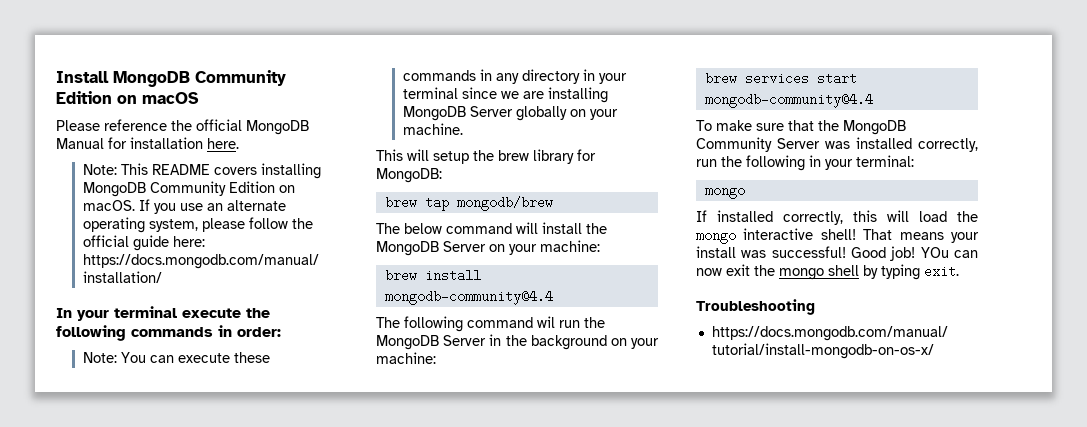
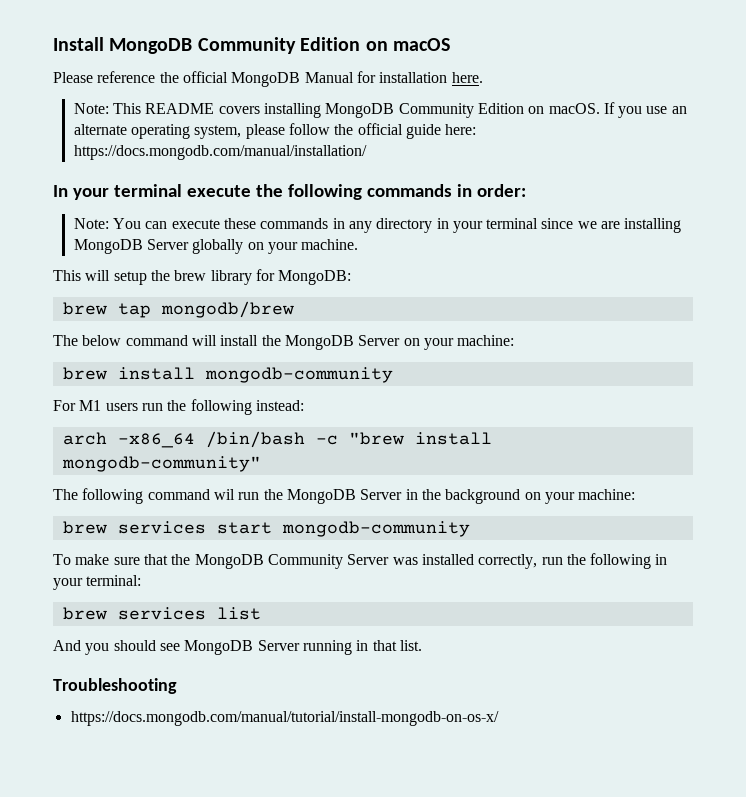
- brew install mongodb-community@4.4
+ brew install mongodb-community
+ For M1 users run the following instead:
+ arch -x86_64 /bin/bash -c "brew install mongodb-community"
- brew services start mongodb-community@4.4
+ brew services start mongodb-community
  To make sure that the MongoDB Community Server was installed correctly, run the following in your terminal:
- mongo
- If installed correctly, this will load the mongo interactive shell! That means your install was successful! Good job! YOu can now exit the mongo shell by typing exit.
+ brew services list
+ And you should see MongoDB Server running in that list.

